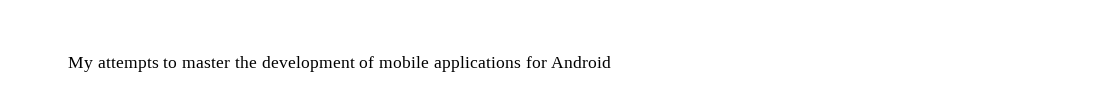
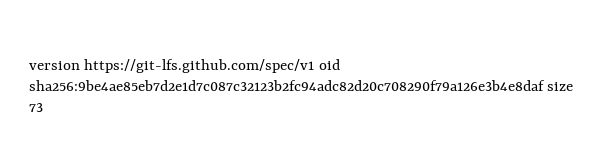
- My attempts to master the development of mobile applications for Android
+ version https://git-lfs.github.com/spec/v1 oid sha256:9be4ae85eb7d2e1d7c087c32123b2fc94adc82d20c708290f79a126e3b4e8daf size 73

